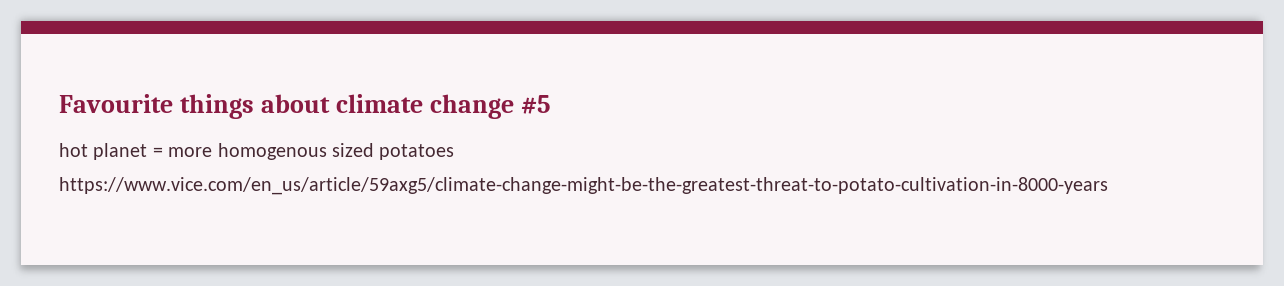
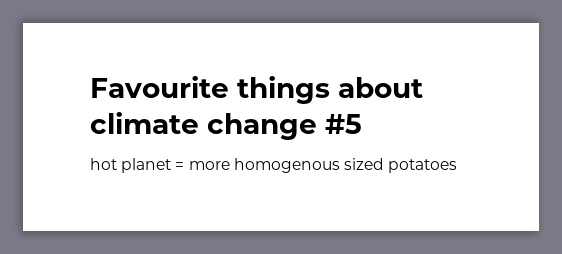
- hot planet = more homogenous sized potatoes https://www.vice.com/en_us/article/59axg5/climate-change-might-be-the-greatest-threat-to-potato-cultivation-in-8000-years
+ hot planet = more homogenous sized potatoes

